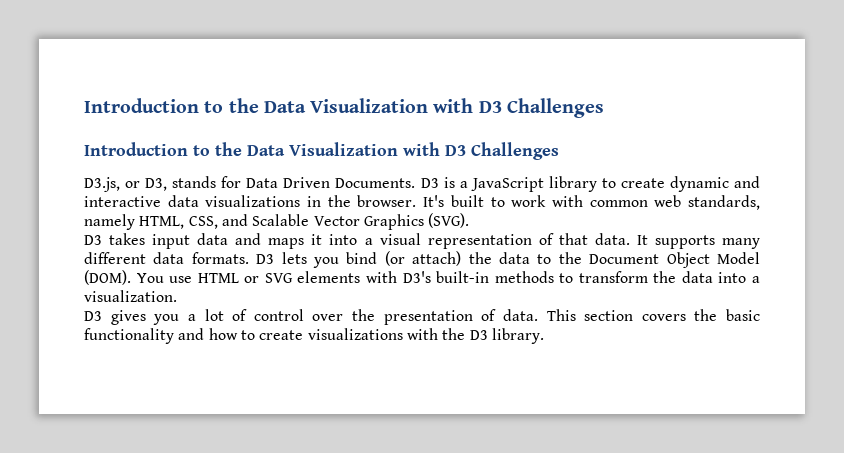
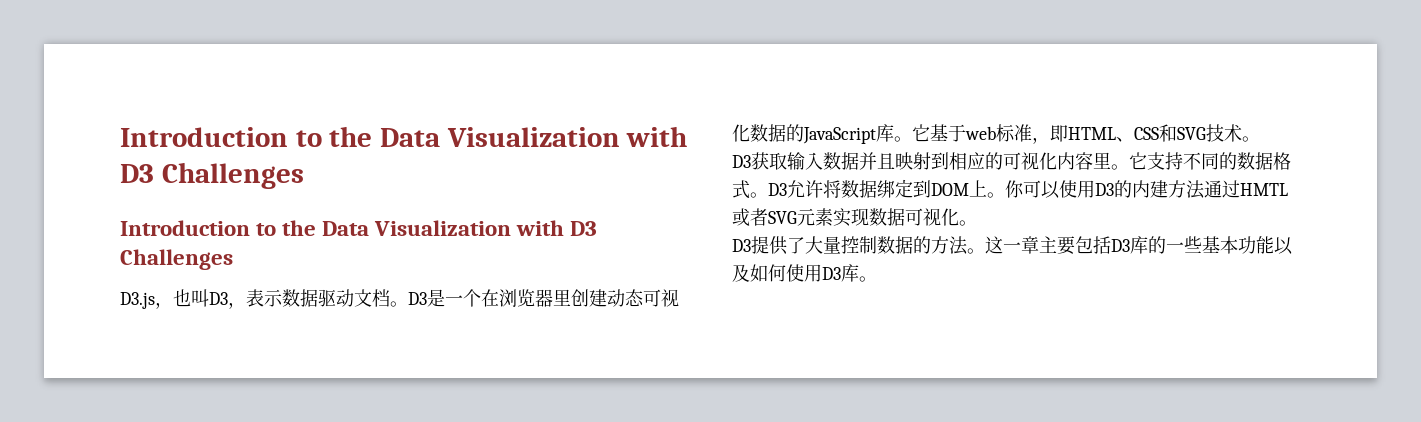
- D3.js, or D3, stands for Data Driven Documents. D3 is a JavaScript library to create dynamic and interactive data visualizations in the browser. It's built to work with common web standards, namely HTML, CSS, and Scalable Vector Graphics (SVG).
- D3 takes input data and maps it into a visual representation of that data. It supports many different data formats. D3 lets you bind (or attach) the data to the Document Object Model (DOM). You use HTML or SVG elements with D3's built-in methods to transform the data into a visualization.
- D3 gives you a lot of control over the presentation of data. This section covers the basic functionality and how to create visualizations with the D3 library.
+ D3.js，也叫D3，表示数据驱动文档。D3是一个在浏览器里创建动态可视化数据的JavaScript库。它基于web标准，即HTML、CSS和SVG技术。
+ D3获取输入数据并且映射到相应的可视化内容里。它支持不同的数据格式。D3允许将数据绑定到DOM上。你可以使用D3的内建方法通过HMTL或者SVG元素实现数据可视化。
+ D3提供了大量控制数据的方法。这一章主要包括D3库的一些基本功能以及如何使用D3库。

